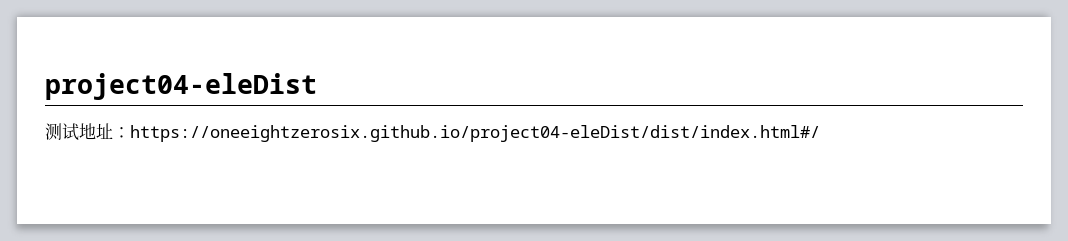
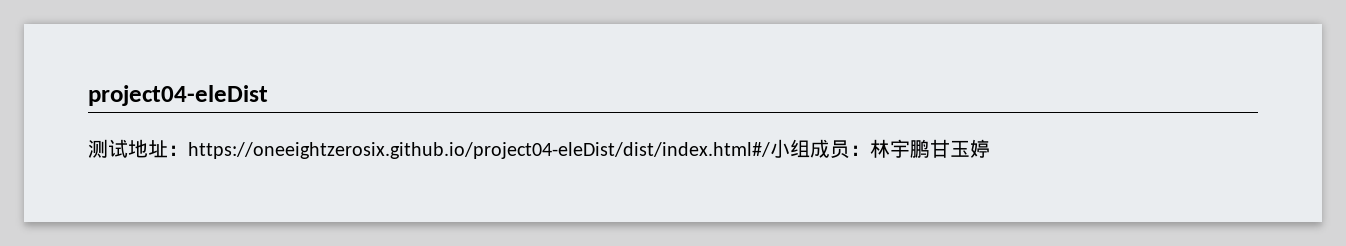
- 测试地址：https://oneeightzerosix.github.io/project04-eleDist/dist/index.html#/
+ 测试地址：https://oneeightzerosix.github.io/project04-eleDist/dist/index.html#/小组成员：林宇鹏甘玉婷

